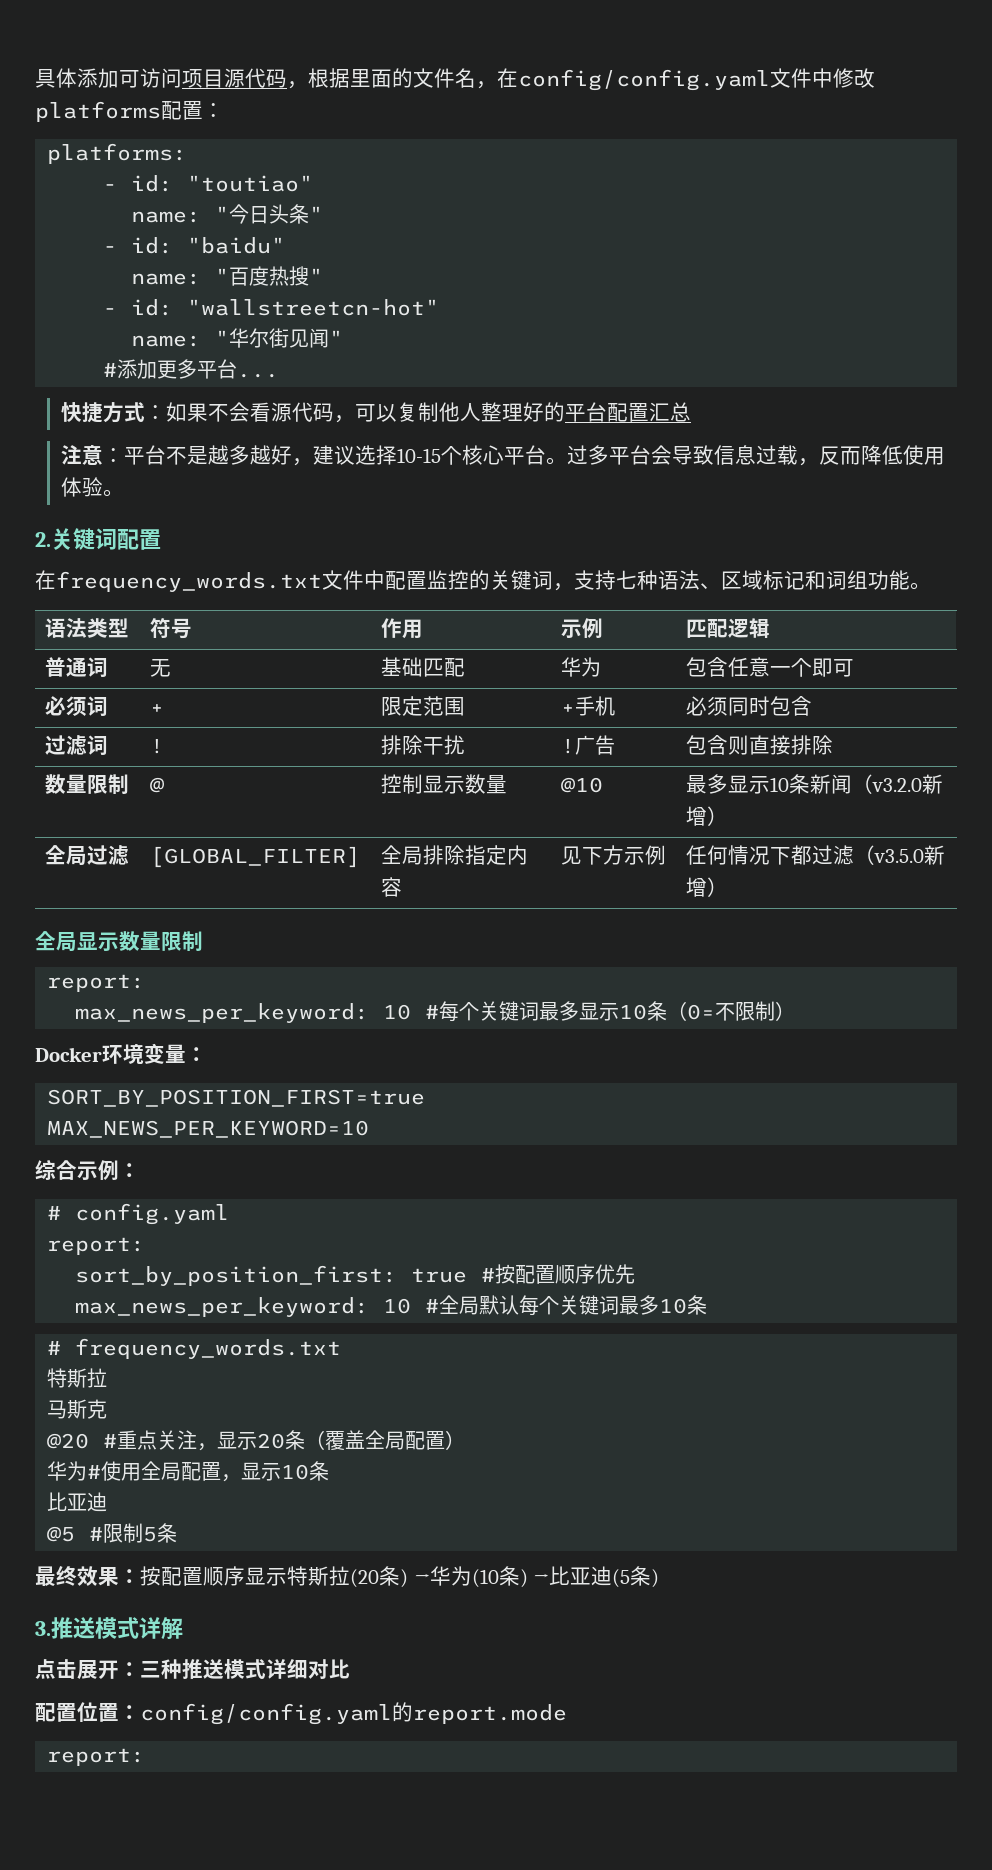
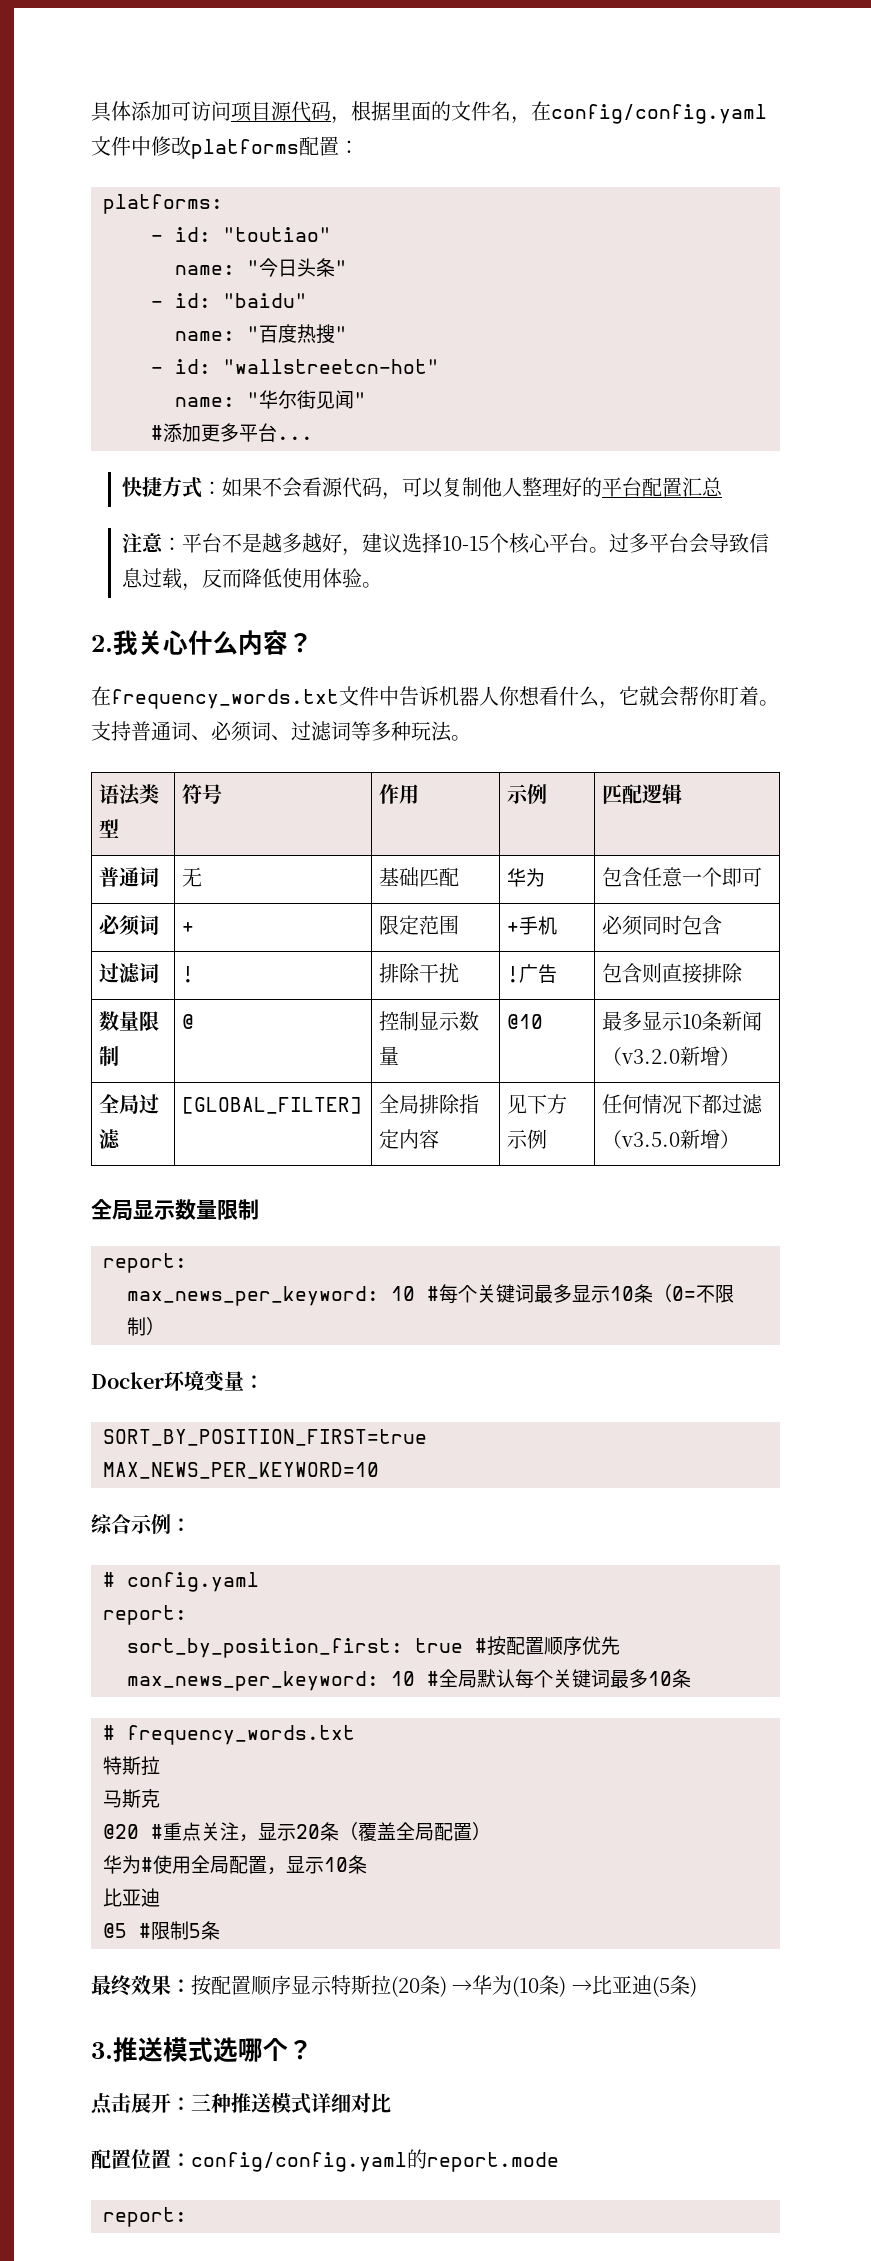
- 2.关键词配置
+ 2.我关心什么内容？
- 在frequency_words.txt文件中配置监控的关键词，支持七种语法、区域标记和词组功能。
+ 在frequency_words.txt文件中告诉机器人你想看什么，它就会帮你盯着。支持普通词、必须词、过滤词等多种玩法。
- 3.推送模式详解
+ 3.推送模式选哪个？

